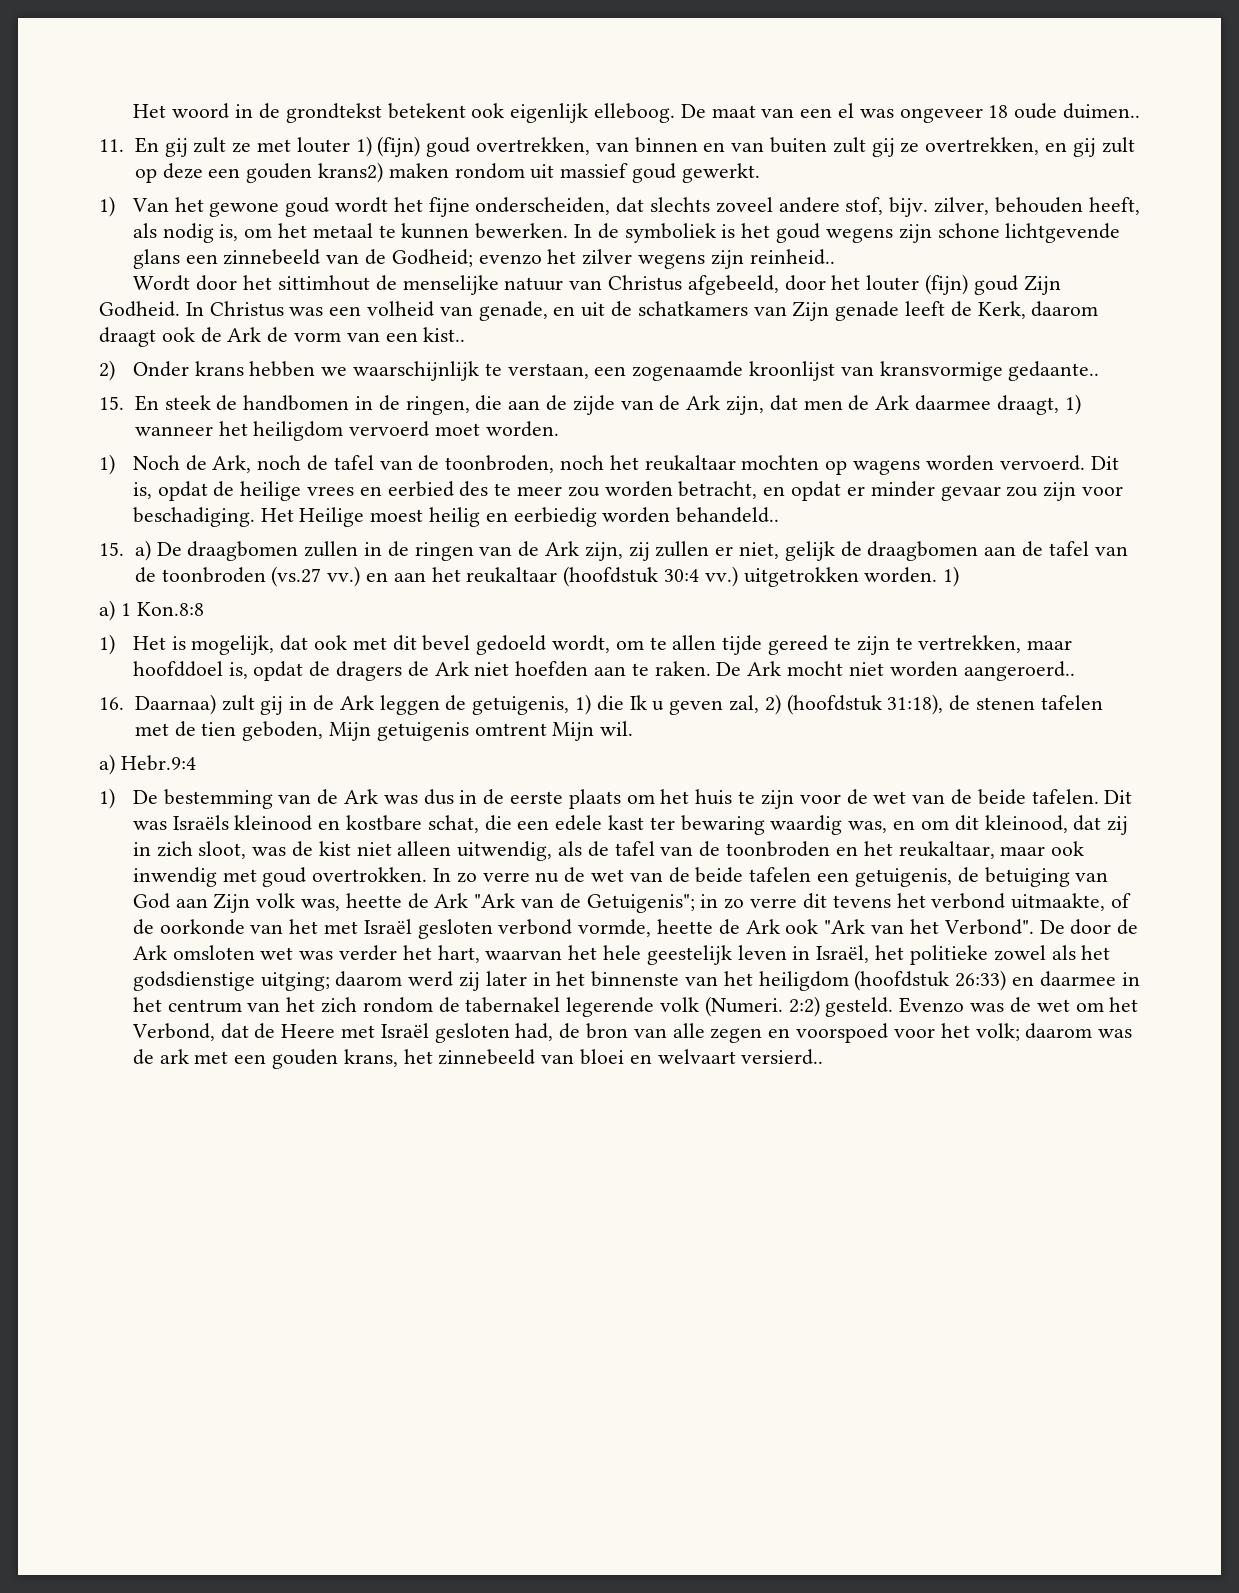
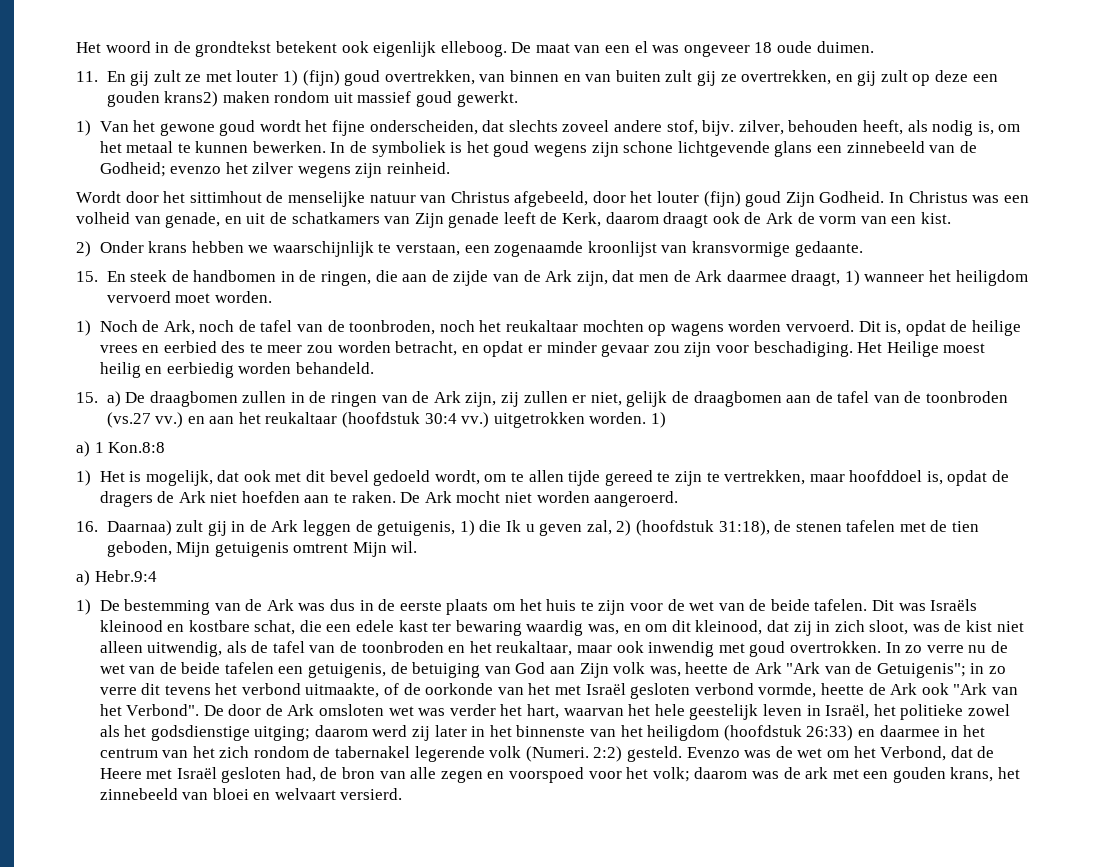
- De maat van een el was ongeveer 18 oude duimen..
+ De maat van een el was ongeveer 18 oude duimen.
- In de symboliek is het goud wegens zijn schone lichtgevende glans een zinnebeeld van de Godheid; evenzo het zilver wegens zijn reinheid..
+ In de symboliek is het goud wegens zijn schone lichtgevende glans een zinnebeeld van de Godheid; evenzo het zilver wegens zijn reinheid.
- In Christus was een volheid van genade, en uit de schatkamers van Zijn genade leeft de Kerk, daarom draagt ook de Ark de vorm van een kist..
+ In Christus was een volheid van genade, en uit de schatkamers van Zijn genade leeft de Kerk, daarom draagt ook de Ark de vorm van een kist.
- 2) Onder krans hebben we waarschijnlijk te verstaan, een zogenaamde kroonlijst van kransvormige gedaante..
+ 2) Onder krans hebben we waarschijnlijk te verstaan, een zogenaamde kroonlijst van kransvormige gedaante.
- Het Heilige moest heilig en eerbiedig worden behandeld..
+ Het Heilige moest heilig en eerbiedig worden behandeld.
- De Ark mocht niet worden aangeroerd..
+ De Ark mocht niet worden aangeroerd.
- Evenzo was de wet om het Verbond, dat de Heere met Israël gesloten had, de bron van alle zegen en voorspoed voor het volk; daarom was de ark met een gouden krans, het zinnebeeld van bloei en welvaart versierd..
+ Evenzo was de wet om het Verbond, dat de Heere met Israël gesloten had, de bron van alle zegen en voorspoed voor het volk; daarom was de ark met een gouden krans, het zinnebeeld van bloei en welvaart versierd.

